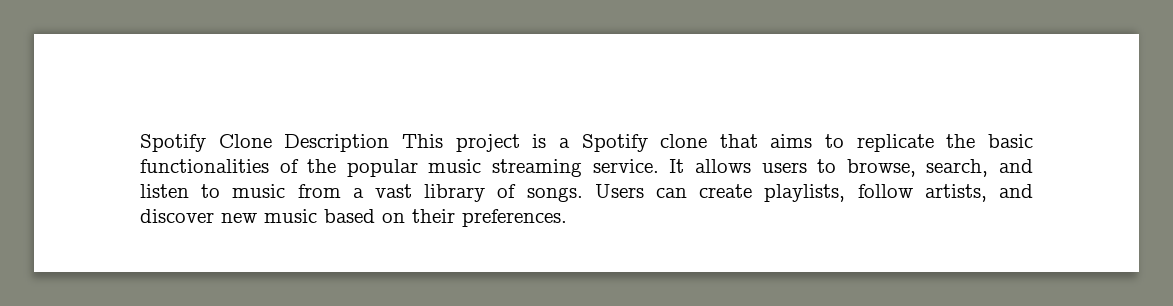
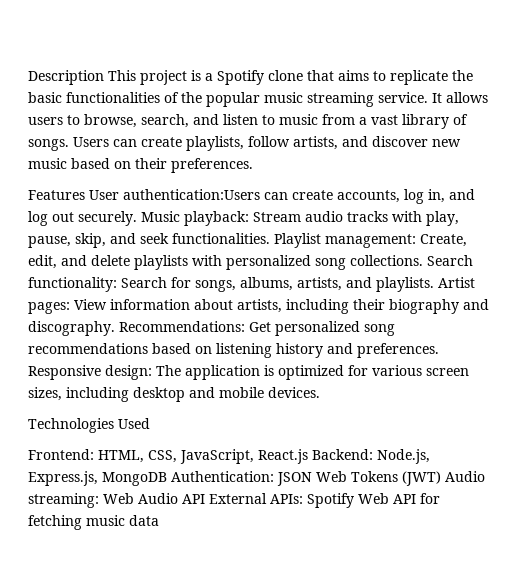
- Spotify Clone Description This project is a Spotify clone that aims to replicate the basic functionalities of the popular music streaming service.
+ Description This project is a Spotify clone that aims to replicate the basic functionalities of the popular music streaming service.
+ Features User authentication:Users can create accounts, log in, and log out securely. Music playback: Stream audio tracks with play, pause, skip, and seek functionalities. Playlist management: Create, edit, and delete playlists with personalized song collections. Search functionality: Search for songs, albums, artists, and playlists. Artist pages: View information about artists, including their biography and discography. Recommendations: Get personalized song recommendations based on listening history and preferences. Responsive design: The application is optimized for various screen sizes, including desktop and mobile devices.
+ Technologies Used
+ Frontend: HTML, CSS, JavaScript, React.js Backend: Node.js, Express.js, MongoDB Authentication: JSON Web Tokens (JWT) Audio streaming: Web Audio API External APIs: Spotify Web API for fetching music data

